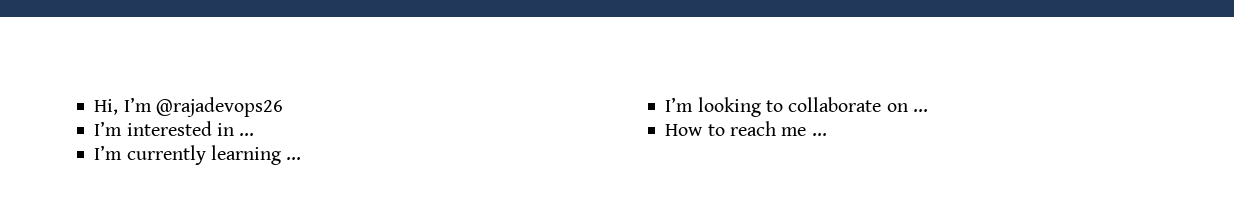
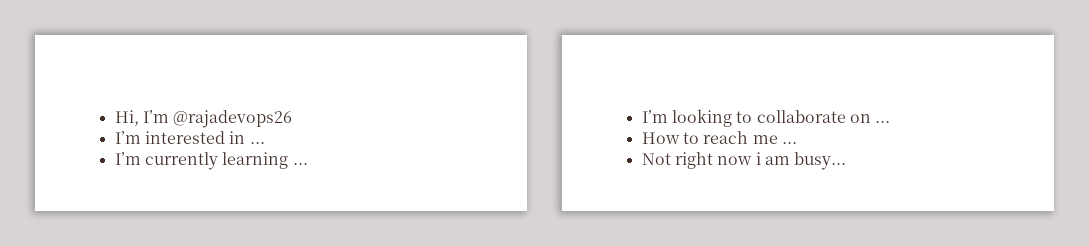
+ Not right now i am busy...

